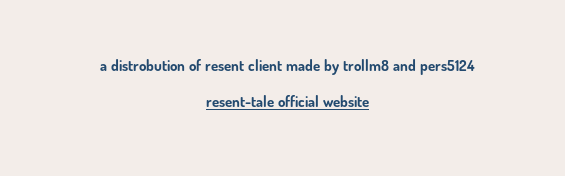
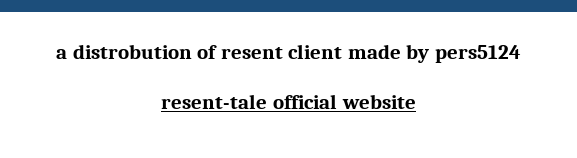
- a distrobution of resent client made by trollm8 and pers5124
+ a distrobution of resent client made by pers5124

